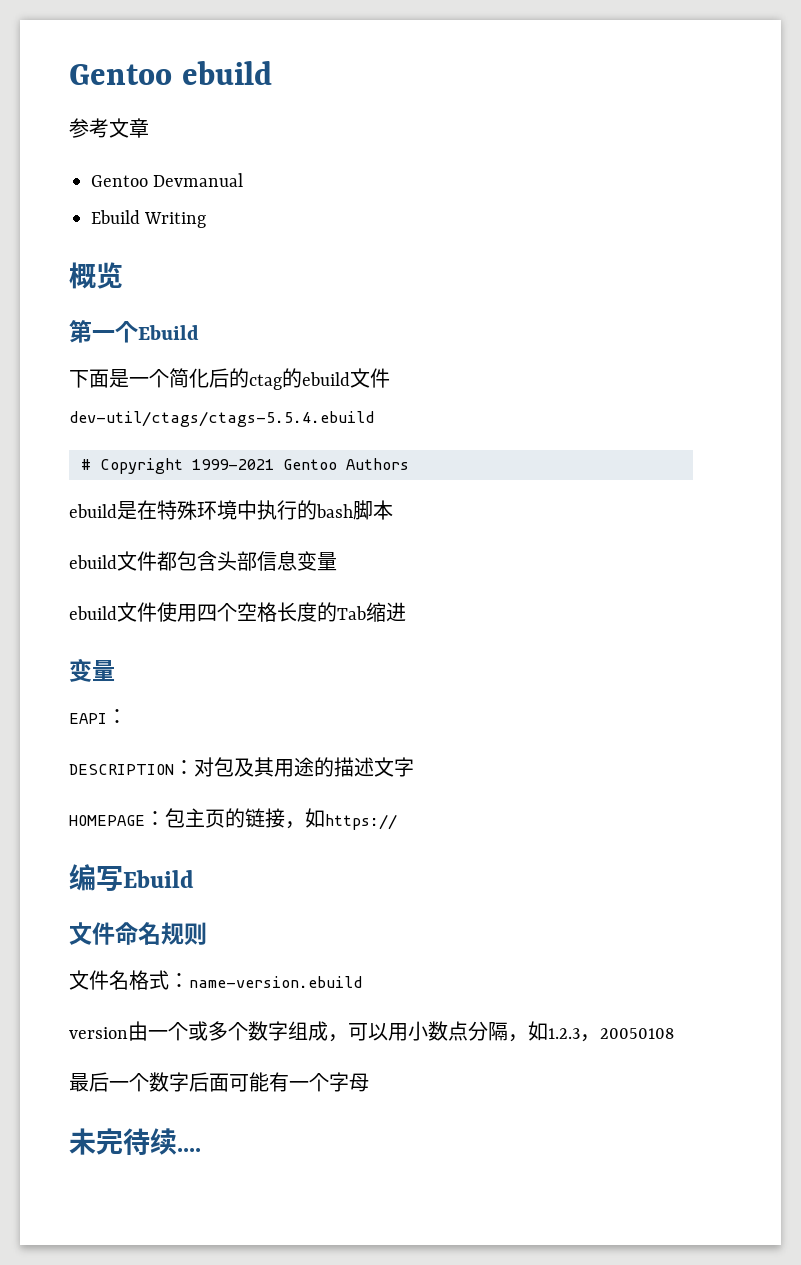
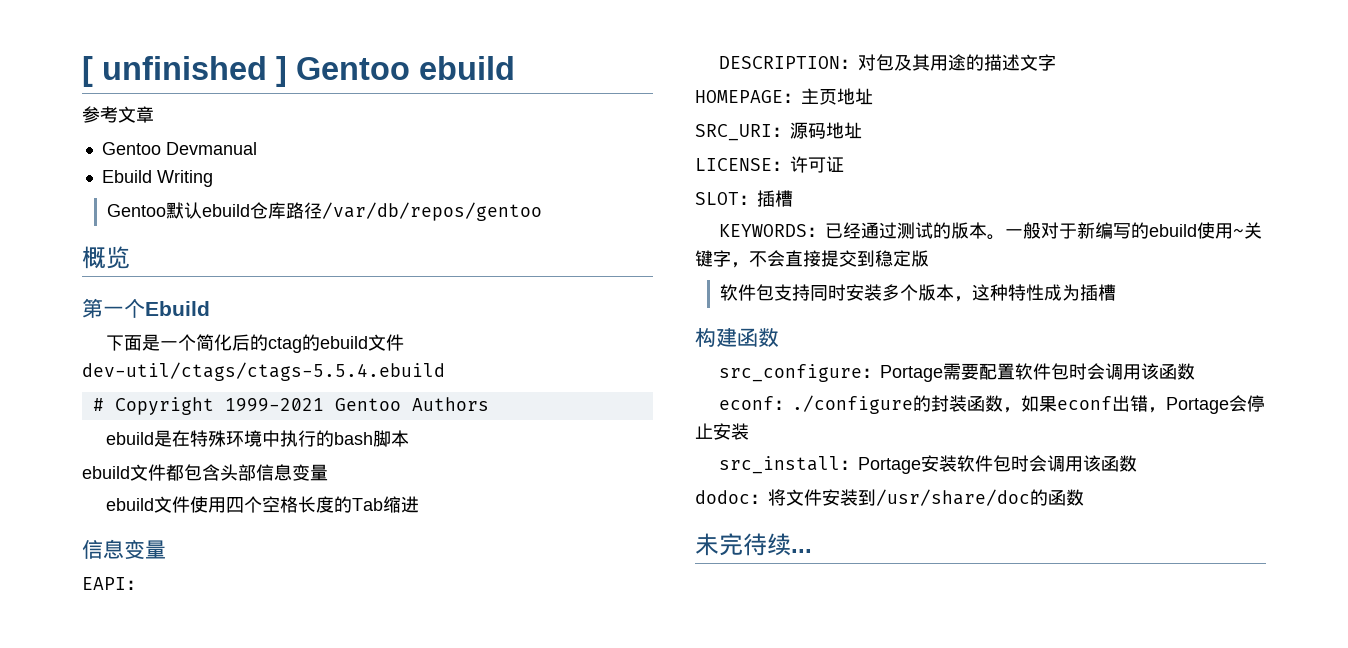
- Gentoo ebuild
+ [ unfinished ] Gentoo ebuild
+ Gentoo默认ebuild仓库路径/var/db/repos/gentoo
  ebuild文件使用四个空格长度的Tab缩进
- 变量
+ 信息变量
- HOMEPAGE：包主页的链接，如https://
- 编写Ebuild
- 文件命名规则
- 文件名格式：name-version.ebuild
- version由一个或多个数字组成，可以用小数点分隔，如1.2.3，20050108
- 最后一个数字后面可能有一个字母
+ HOMEPAGE：主页地址
+ SRC_URI：源码地址
+ LICENSE：许可证
+ SLOT：插槽
+ KEYWORDS：已经通过测试的版本。一般对于新编写的ebuild使用~关键字，不会直接提交到稳定版
+ 软件包支持同时安装多个版本，这种特性成为插槽
+ 构建函数
+ src_configure：Portage需要配置软件包时会调用该函数
+ econf：./configure的封装函数，如果econf出错，Portage会停止安装
+ src_install：Portage安装软件包时会调用该函数
+ dodoc：将文件安装到/usr/share/doc的函数
- 未完待续....
+ 未完待续...

